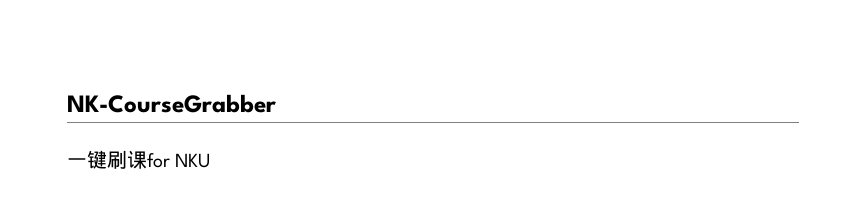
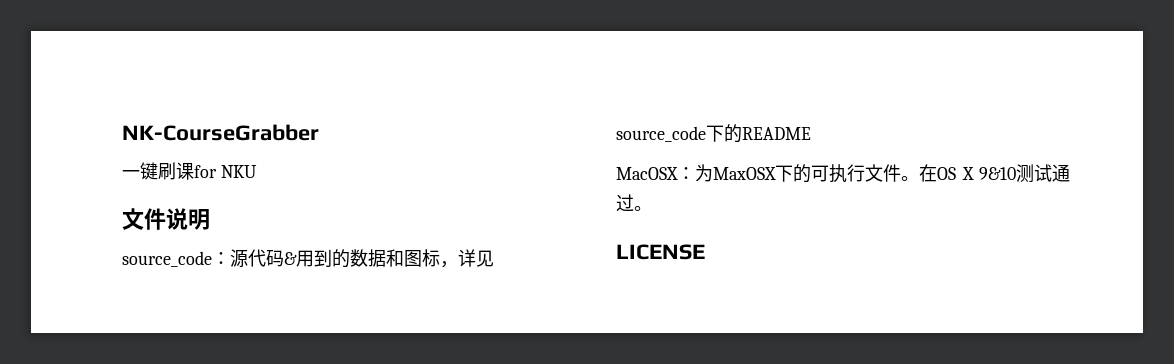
+ 文件说明
+ source_code：源代码&用到的数据和图标，详见source_code下的README
+ MacOSX：为MaxOSX下的可执行文件。在OS X 9&10测试通过。
+ LICENSE

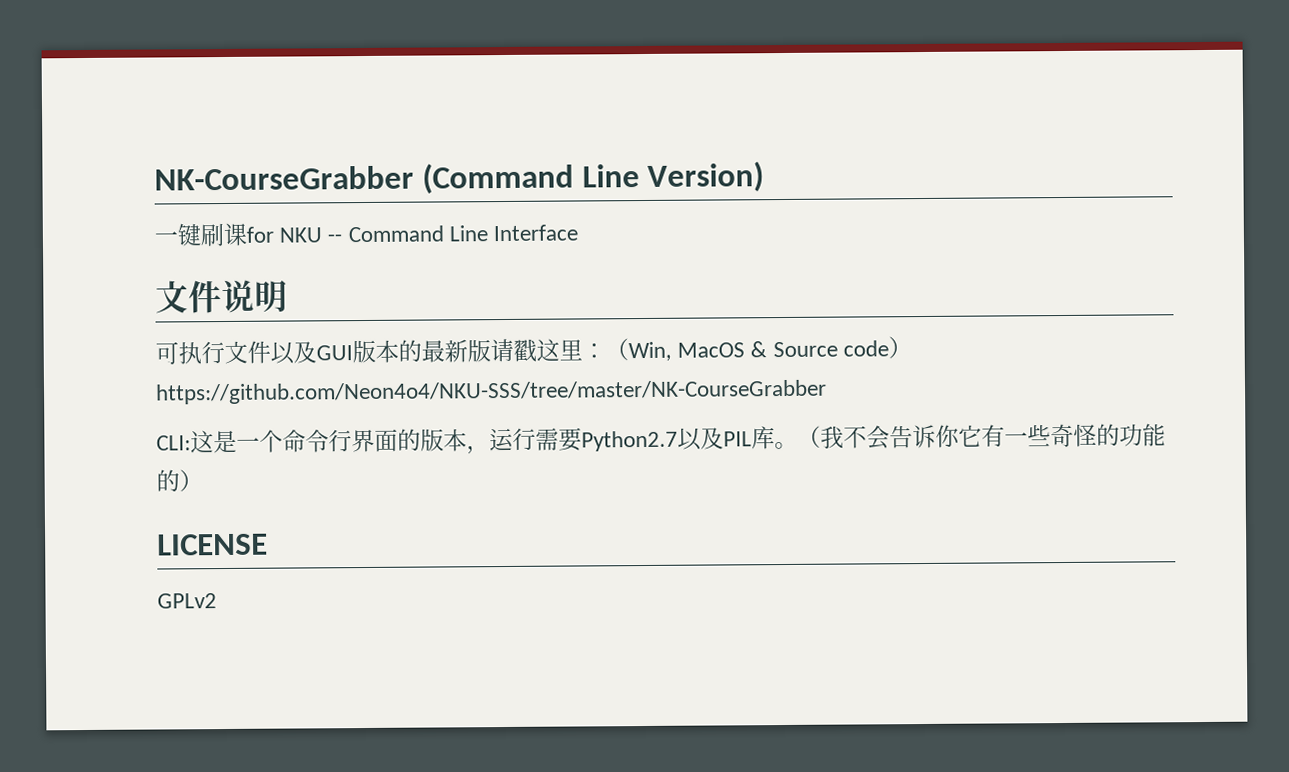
- NK-CourseGrabber
+ NK-CourseGrabber (Command Line Version)
- 一键刷课for NKU
+ 一键刷课for NKU -- Command Line Interface
  文件说明
- source_code：源代码&用到的数据和图标，详见source_code下的README
- MacOSX：为MaxOSX下的可执行文件。在OS X 9&10测试通过。
+ 可执行文件以及GUI版本的最新版请戳这里：（Win, MacOS & Source code）https://github.com/Neon4o4/NKU-SSS/tree/master/NK-CourseGrabber
+ CLI:这是一个命令行界面的版本，运行需要Python2.7以及PIL库。（我不会告诉你它有一些奇怪的功能的）
+ GPLv2

